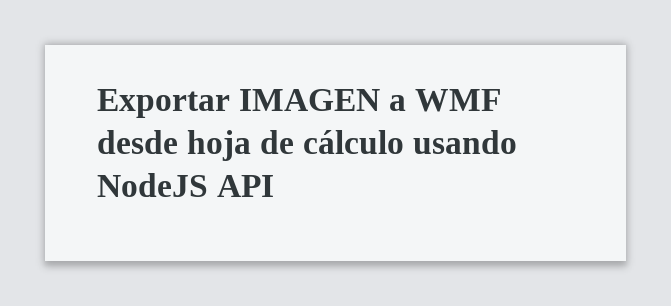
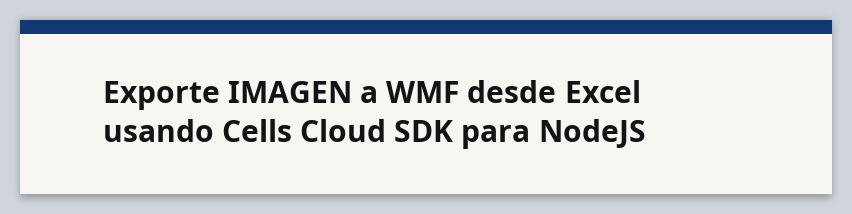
- Exportar IMAGEN a WMF desde hoja de cálculo usando NodeJS API
+ Exporte IMAGEN a WMF desde Excel usando Cells Cloud SDK para NodeJS

